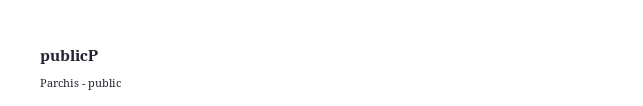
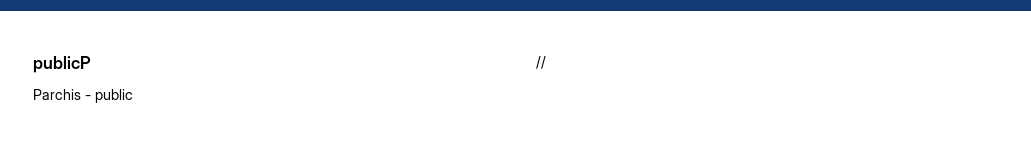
  Parchis - public
+ //

